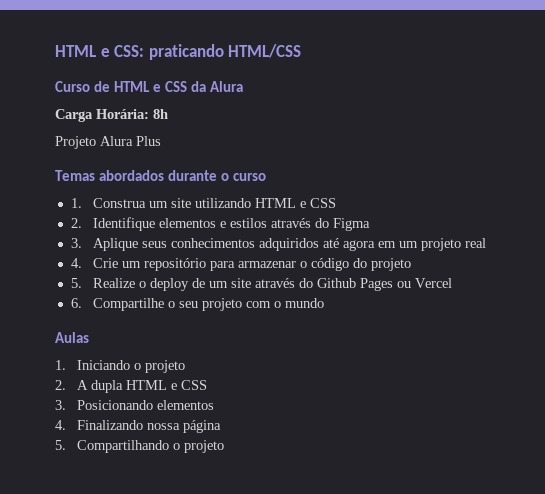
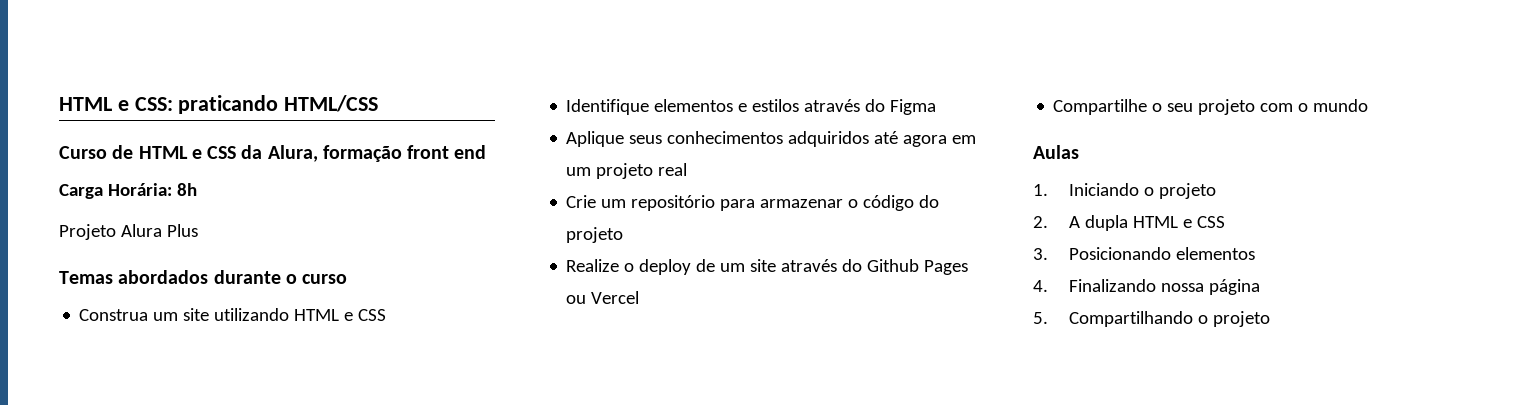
- Curso de HTML e CSS da Alura
+ Curso de HTML e CSS da Alura, formação front end
- 1. Construa um site utilizando HTML e CSS
+ Construa um site utilizando HTML e CSS
- 2. Identifique elementos e estilos através do Figma
+ Identifique elementos e estilos através do Figma
- 3. Aplique seus conhecimentos adquiridos até agora em um projeto real
+ Aplique seus conhecimentos adquiridos até agora em um projeto real
- 4. Crie um repositório para armazenar o código do projeto
+ Crie um repositório para armazenar o código do projeto
- 5. Realize o deploy de um site através do Github Pages ou Vercel
+ Realize o deploy de um site através do Github Pages ou Vercel
- 6. Compartilhe o seu projeto com o mundo
+ Compartilhe o seu projeto com o mundo

